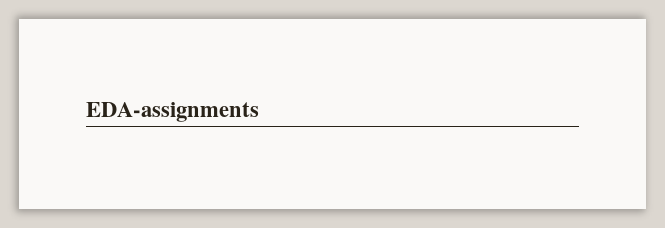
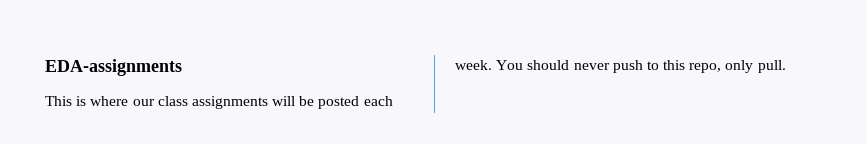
+ This is where our class assignments will be posted each week. You should never push to this repo, only pull.

